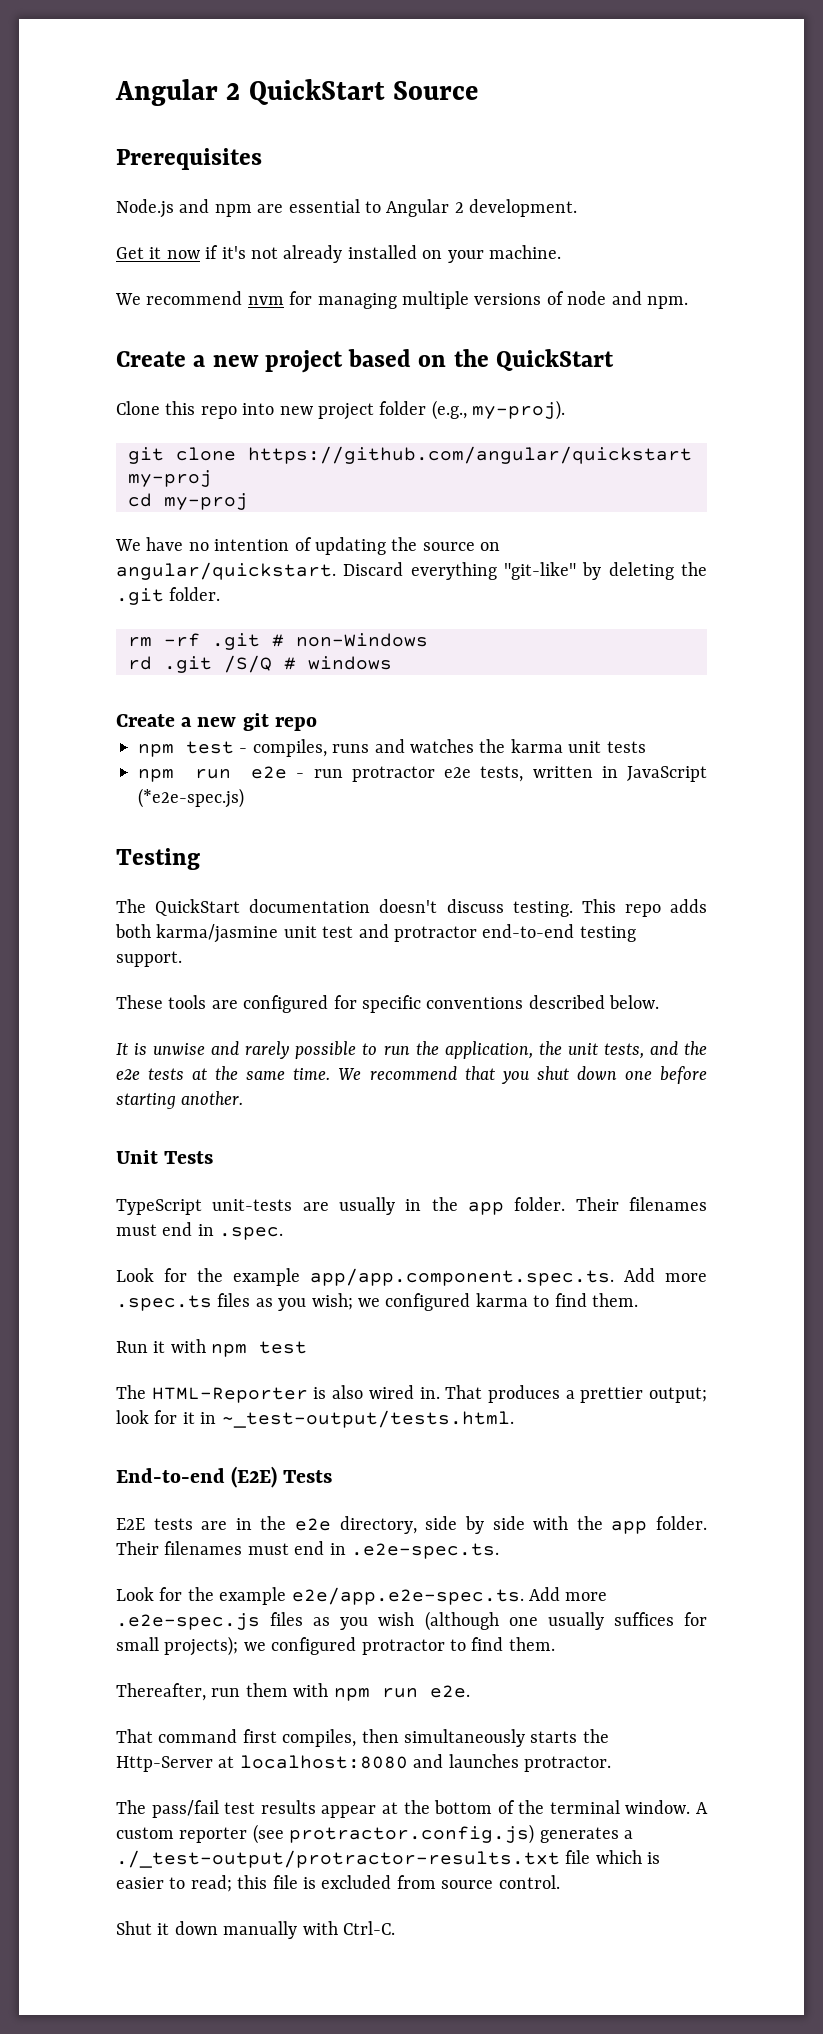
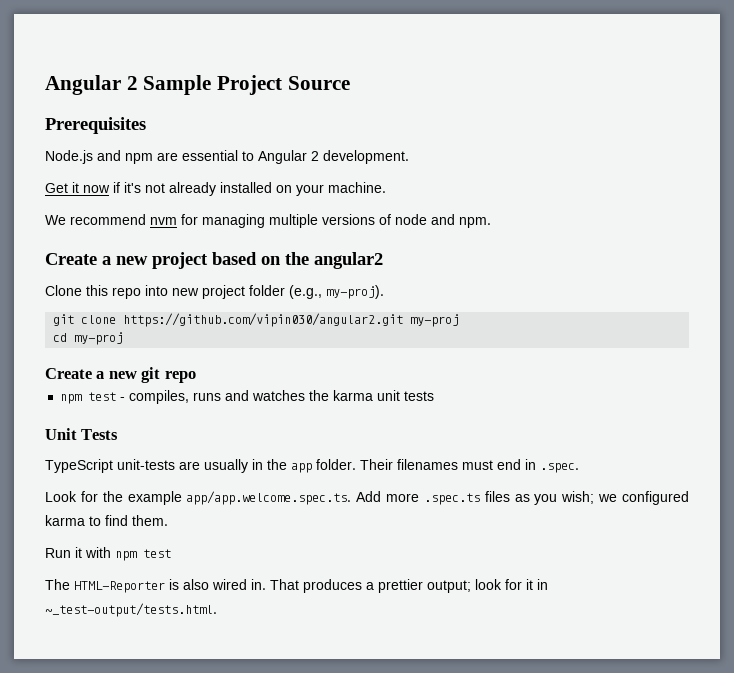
- Angular 2 QuickStart Source
+ Angular 2 Sample Project Source
- Create a new project based on the QuickStart
+ Create a new project based on the angular2
- git clone https://github.com/angular/quickstart my-proj
+ git clone https://github.com/vipin030/angular2.git my-proj
- We have no intention of updating the source on angular/quickstart. Discard everything "git-like" by deleting the .git folder.
- rm -rf .git # non-Windows
- rd .git /S/Q # windows
- npm run e2e - run protractor e2e tests, written in JavaScript (*e2e-spec.js)
- Testing
- The QuickStart documentation doesn't discuss testing. This repo adds both karma/jasmine unit test and protractor end-to-end testing support.
- These tools are configured for specific conventions described below.
- It is unwise and rarely possible to run the application, the unit tests, and the e2e tests at the same time. We recommend that you shut down one before starting another.
- Look for the example app/app.component.spec.ts. Add more .spec.ts files as you wish; we configured karma to find them.
+ Look for the example app/app.welcome.spec.ts. Add more .spec.ts files as you wish; we configured karma to find them.
- End-to-end (E2E) Tests
- E2E tests are in the e2e directory, side by side with the app folder. Their filenames must end in .e2e-spec.ts.
- Look for the example e2e/app.e2e-spec.ts. Add more .e2e-spec.js files as you wish (although one usually suffices for small projects); we configured protractor to find them.
- Thereafter, run them with npm run e2e.
- That command first compiles, then simultaneously starts the Http-Server at localhost:8080 and launches protractor.
- The pass/fail test results appear at the bottom of the terminal window. A custom reporter (see protractor.config.js) generates a ./_test-output/protractor-results.txt file which is easier to read; this file is excluded from source control.
- Shut it down manually with Ctrl-C.

